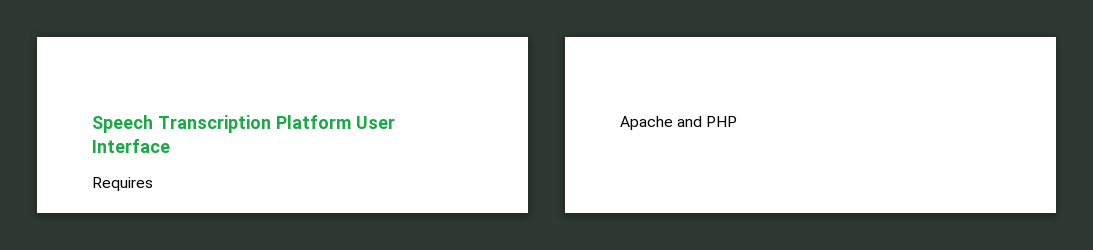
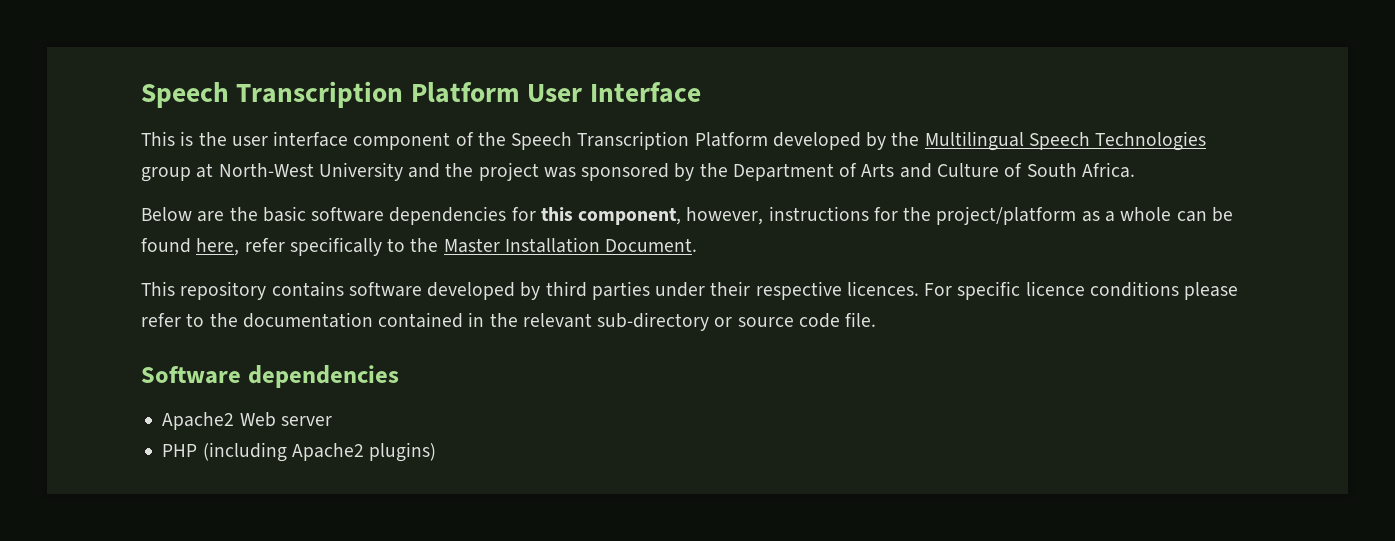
- Requires
- Apache and PHP
+ This is the user interface component of the Speech Transcription Platform developed by the Multilingual Speech Technologies group at North-West University and the project was sponsored by the Department of Arts and Culture of South Africa.
+ Below are the basic software dependencies for this component, however, instructions for the project/platform as a whole can be found here, refer specifically to the Master Installation Document.
+ This repository contains software developed by third parties under their respective licences. For specific licence conditions please refer to the documentation contained in the relevant sub-directory or source code file.
+ Software dependencies
+ Apache2 Web server
+ PHP (including Apache2 plugins)

